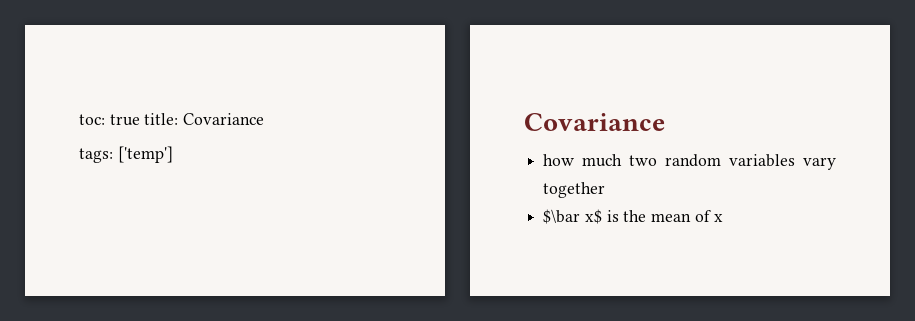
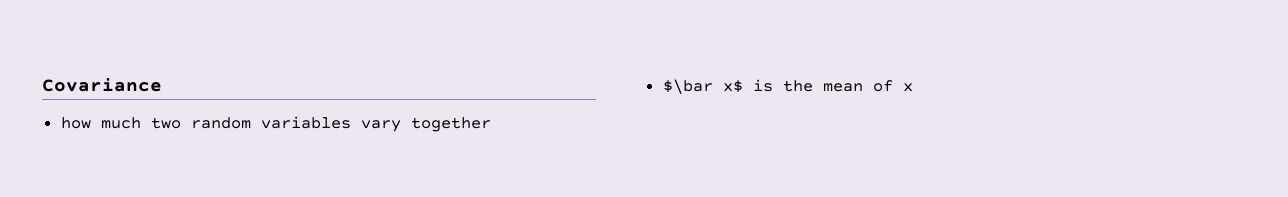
- toc: true title: Covariance
- tags: ['temp']

